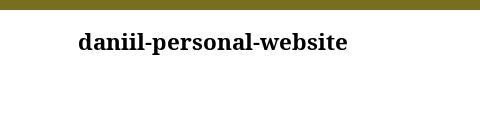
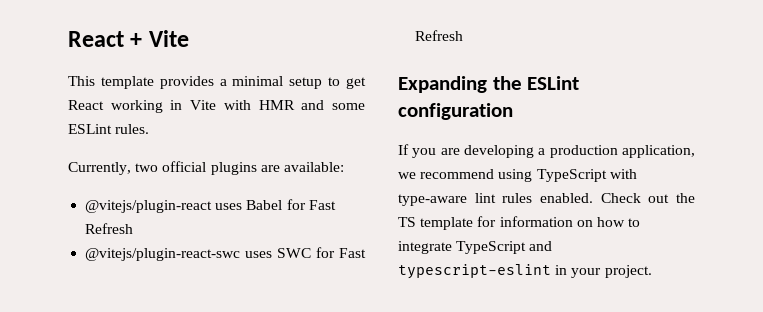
- daniil-personal-website
+ React + Vite
+ This template provides a minimal setup to get React working in Vite with HMR and some ESLint rules.
+ Currently, two official plugins are available:
+ @vitejs/plugin-react uses Babel for Fast Refresh
+ @vitejs/plugin-react-swc uses SWC for Fast Refresh
+ Expanding the ESLint configuration
+ If you are developing a production application, we recommend using TypeScript with type-aware lint rules enabled. Check out the TS template for information on how to integrate TypeScript and typescript-eslint in your project.

